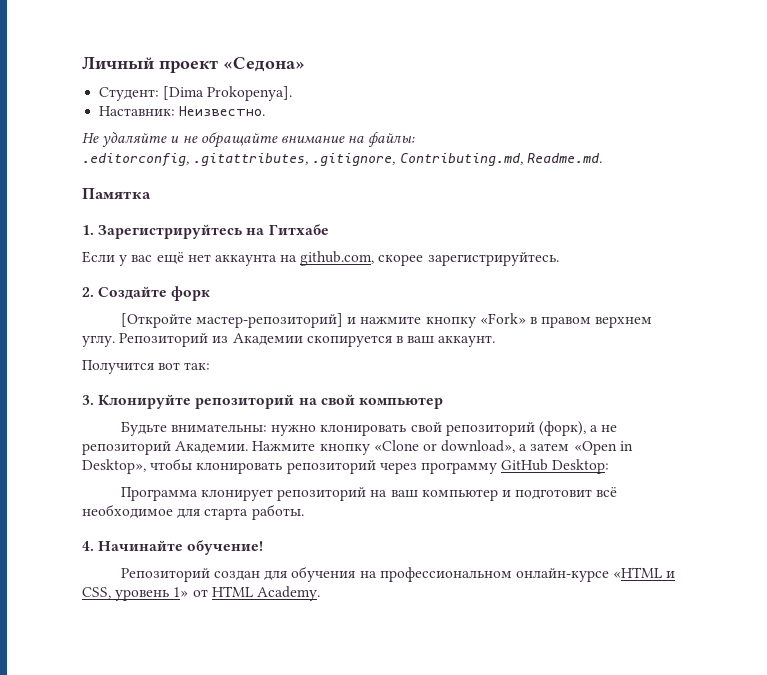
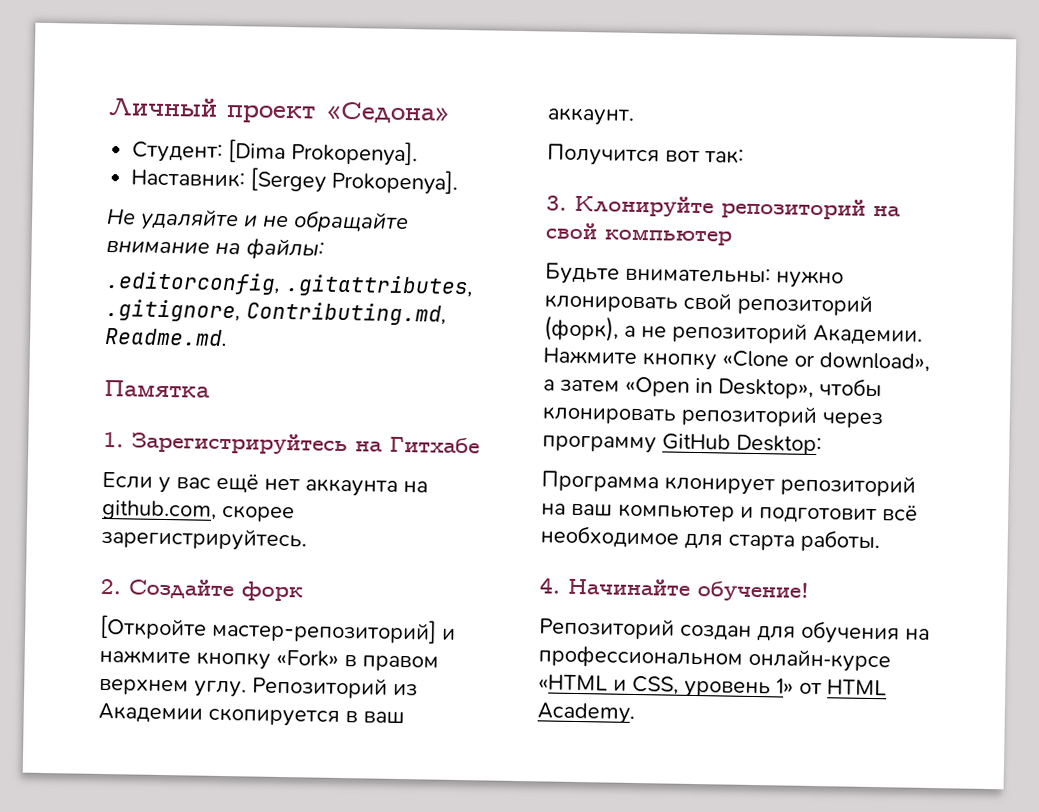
- Наставник: Неизвестно.
+ Наставник: [Sergey Prokopenya].

